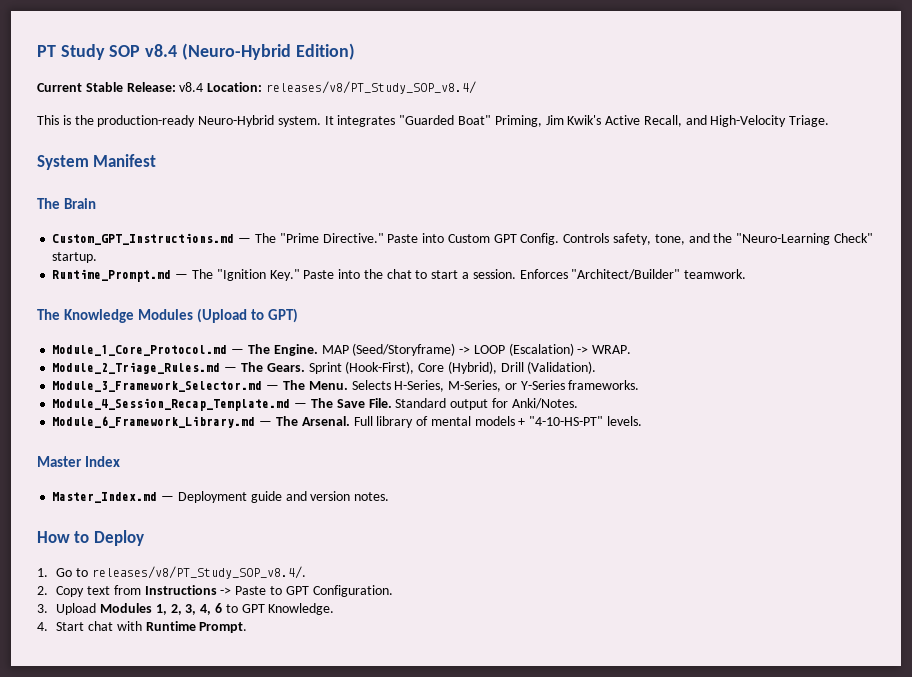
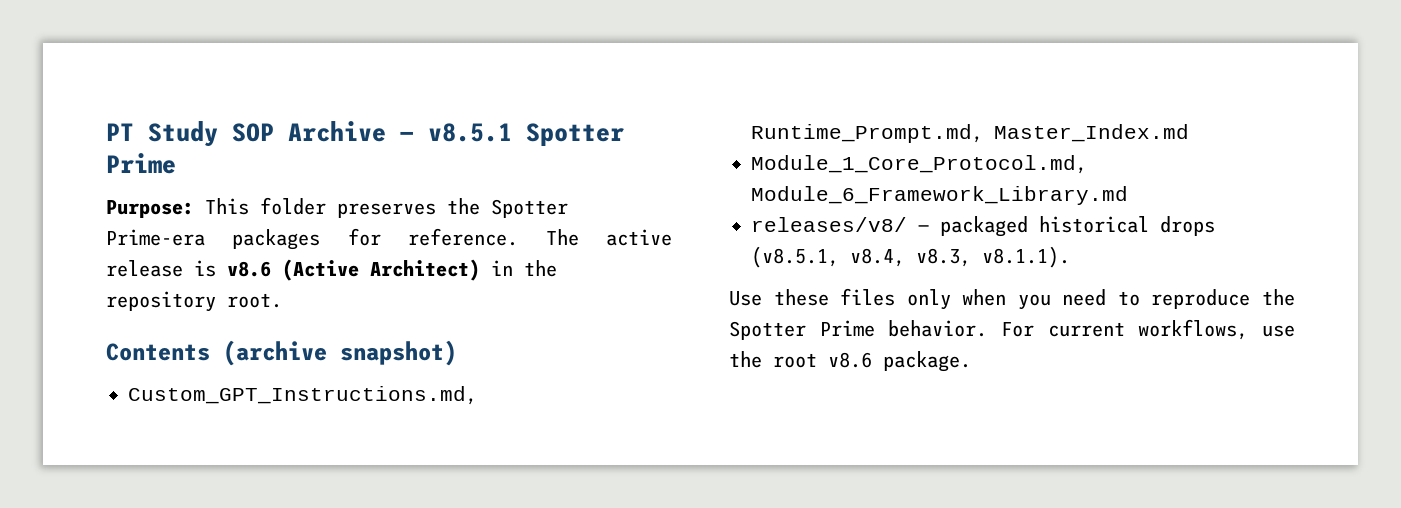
- PT Study SOP v8.4 (Neuro-Hybrid Edition)
- Current Stable Release: v8.4 Location: releases/v8/PT_Study_SOP_v8.4/
- This is the production-ready Neuro-Hybrid system. It integrates "Guarded Boat" Priming, Jim Kwik's Active Recall, and High-Velocity Triage.
- System Manifest
- The Brain
- Custom_GPT_Instructions.md — The "Prime Directive." Paste into Custom GPT Config. Controls safety, tone, and the "Neuro-Learning Check" startup.
- Runtime_Prompt.md — The "Ignition Key." Paste into the chat to start a session. Enforces "Architect/Builder" teamwork.
- The Knowledge Modules (Upload to GPT)
- Module_1_Core_Protocol.md — The Engine. MAP (Seed/Storyframe) -> LOOP (Escalation) -> WRAP.
- Module_2_Triage_Rules.md — The Gears. Sprint (Hook-First), Core (Hybrid), Drill (Validation).
- Module_3_Framework_Selector.md — The Menu. Selects H-Series, M-Series, or Y-Series frameworks.
- Module_4_Session_Recap_Template.md — The Save File. Standard output for Anki/Notes.
- Module_6_Framework_Library.md — The Arsenal. Full library of mental models + "4-10-HS-PT" levels.
- Master Index
- Master_Index.md — Deployment guide and version notes.
- How to Deploy
- 1. Go to releases/v8/PT_Study_SOP_v8.4/.
- 2. Copy text from Instructions -> Paste to GPT Configuration.
- 3. Upload Modules 1, 2, 3, 4, 6 to GPT Knowledge.
- 4. Start chat with Runtime Prompt.
+ PT Study SOP Archive — v8.5.1 Spotter Prime
+ Purpose: This folder preserves the Spotter Prime-era packages for reference. The active release is v8.6 (Active Architect) in the repository root.
+ Contents (archive snapshot)
+ Custom_GPT_Instructions.md, Runtime_Prompt.md, Master_Index.md
+ Module_1_Core_Protocol.md, Module_6_Framework_Library.md
+ releases/v8/ — packaged historical drops (v8.5.1, v8.4, v8.3, v8.1.1).
+ Use these files only when you need to reproduce the Spotter Prime behavior. For current workflows, use the root v8.6 package.

